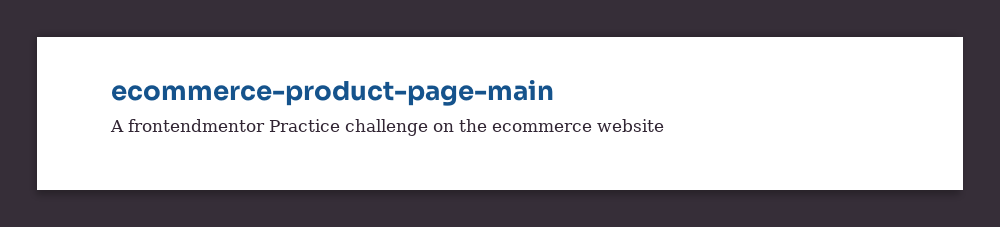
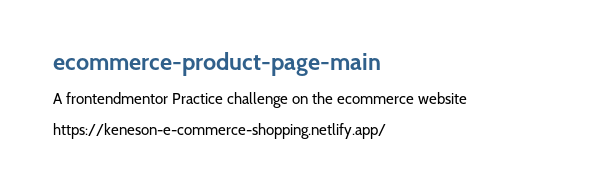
+ https://keneson-e-commerce-shopping.netlify.app/

